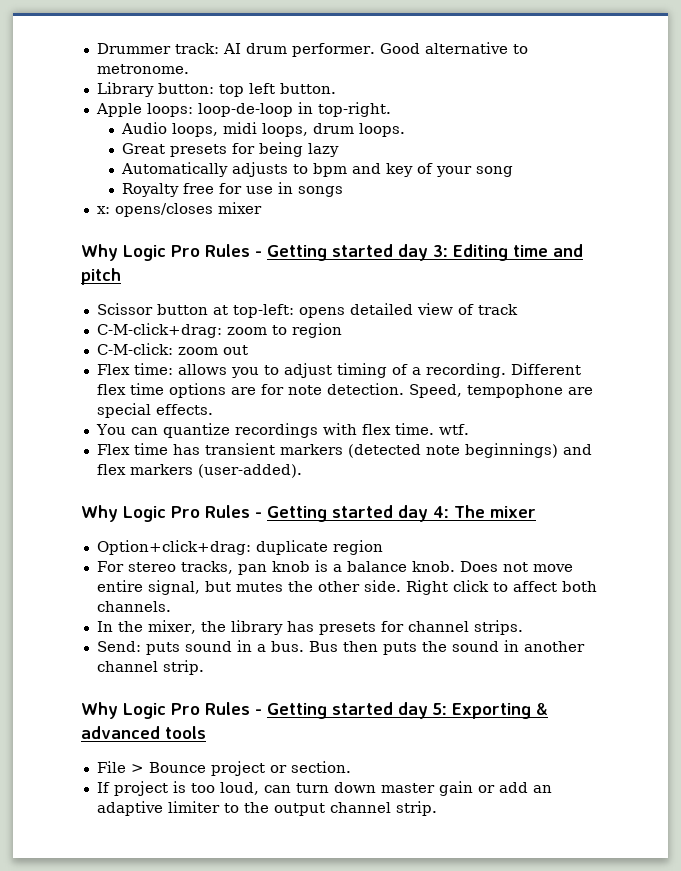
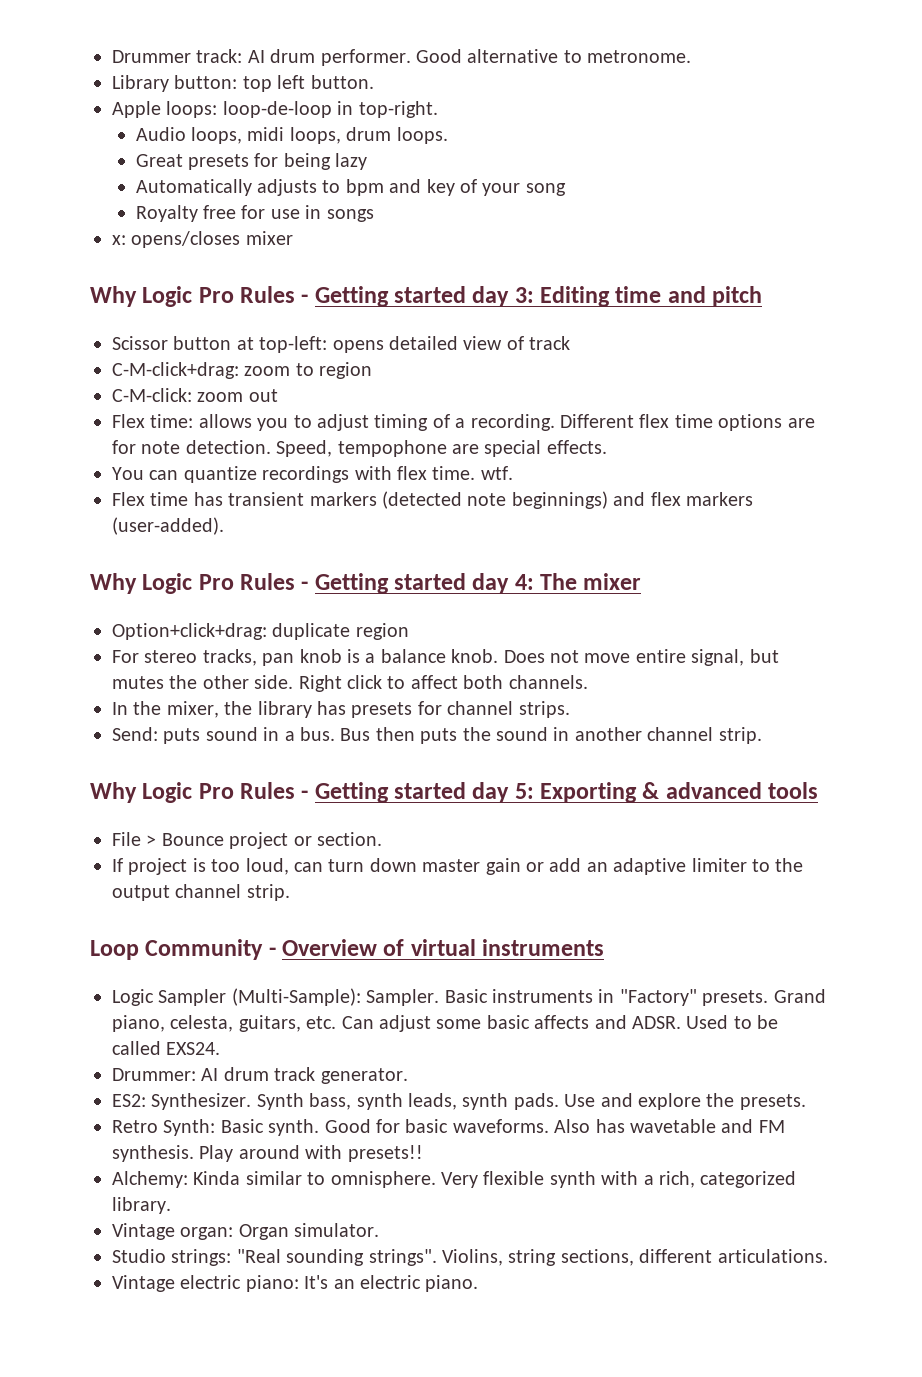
+ Loop Community - Overview of virtual instruments
+ Logic Sampler (Multi-Sample): Sampler. Basic instruments in "Factory" presets. Grand piano, celesta, guitars, etc. Can adjust some basic affects and ADSR. Used to be called EXS24.
+ Drummer: AI drum track generator.
+ ES2: Synthesizer. Synth bass, synth leads, synth pads. Use and explore the presets.
+ Retro Synth: Basic synth. Good for basic waveforms. Also has wavetable and FM synthesis. Play around with presets!!
+ Alchemy: Kinda similar to omnisphere. Very flexible synth with a rich, categorized library.
+ Vintage organ: Organ simulator.
+ Studio strings: "Real sounding strings". Violins, string sections, different articulations.
+ Vintage electric piano: It's an electric piano.

